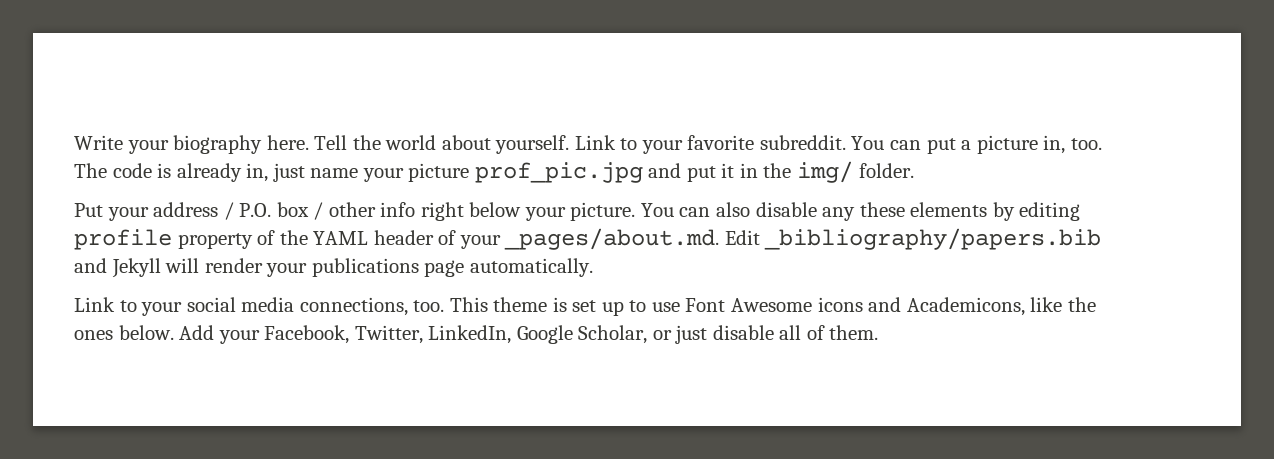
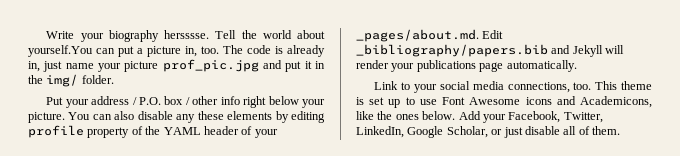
- Write your biography here.
+ Write your biography hersssse.
- Tell the world about yourself. Link to your favorite subreddit. You can put a picture in, too.
+ Tell the world about yourself.You can put a picture in, too.

